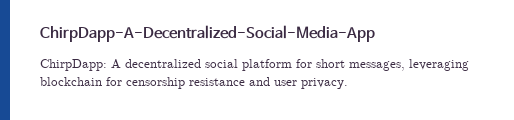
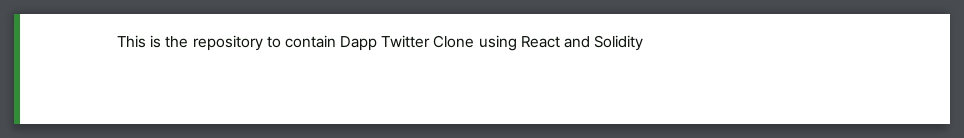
- ChirpDapp-A-Decentralized-Social-Media-App
- ChirpDapp: A decentralized social platform for short messages, leveraging blockchain for censorship resistance and user privacy.
+ This is the repository to contain Dapp Twitter Clone using React and Solidity

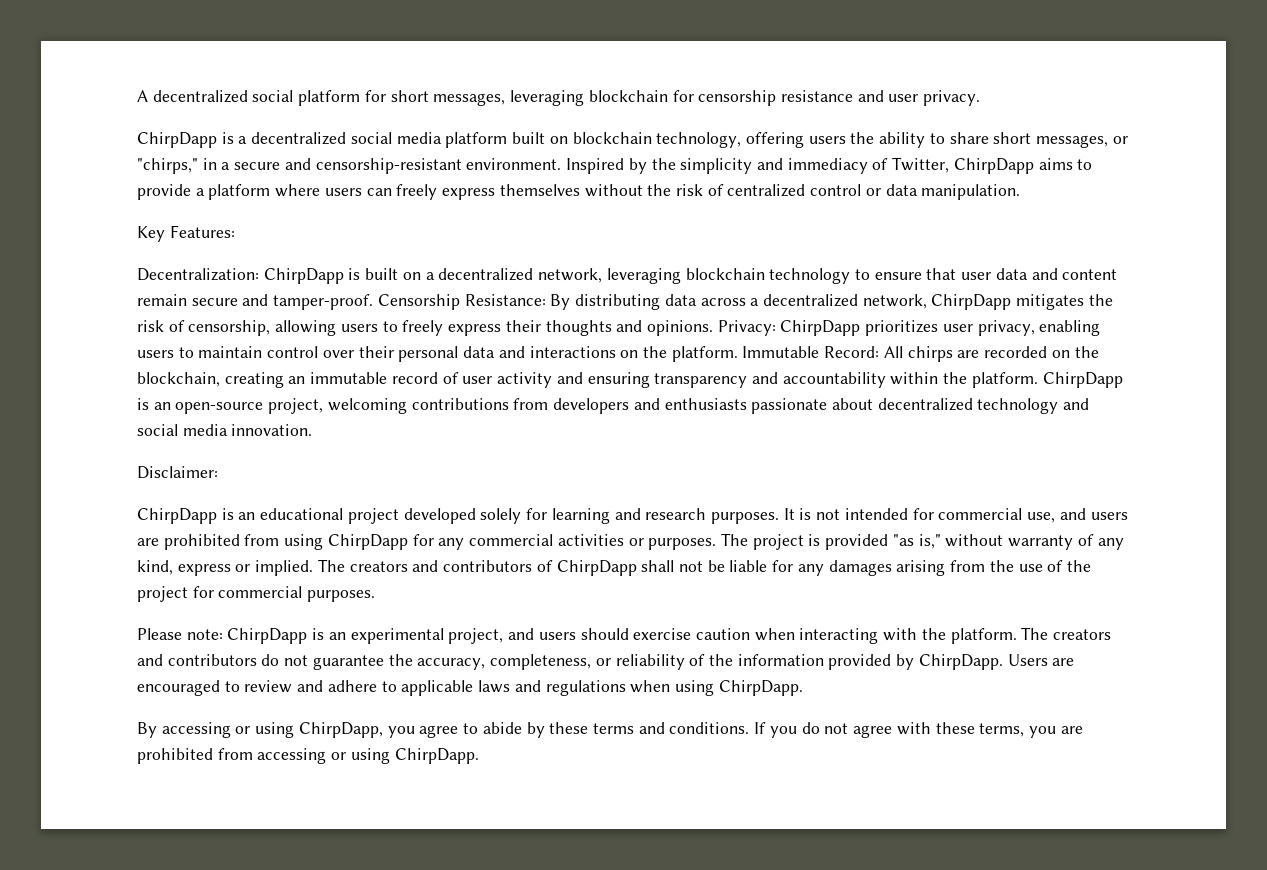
- This is the repository to contain Dapp Twitter Clone using React and Solidity
+ A decentralized social platform for short messages, leveraging blockchain for censorship resistance and user privacy.
+ ChirpDapp is a decentralized social media platform built on blockchain technology, offering users the ability to share short messages, or "chirps," in a secure and censorship-resistant environment. Inspired by the simplicity and immediacy of Twitter, ChirpDapp aims to provide a platform where users can freely express themselves without the risk of centralized control or data manipulation.
+ Key Features:
+ Decentralization: ChirpDapp is built on a decentralized network, leveraging blockchain technology to ensure that user data and content remain secure and tamper-proof. Censorship Resistance: By distributing data across a decentralized network, ChirpDapp mitigates the risk of censorship, allowing users to freely express their thoughts and opinions. Privacy: ChirpDapp prioritizes user privacy, enabling users to maintain control over their personal data and interactions on the platform. Immutable Record: All chirps are recorded on the blockchain, creating an immutable record of user activity and ensuring transparency and accountability within the platform. ChirpDapp is an open-source project, welcoming contributions from developers and enthusiasts passionate about decentralized technology and social media innovation.
+ Disclaimer:
+ ChirpDapp is an educational project developed solely for learning and research purposes. It is not intended for commercial use, and users are prohibited from using ChirpDapp for any commercial activities or purposes. The project is provided "as is," without warranty of any kind, express or implied. The creators and contributors of ChirpDapp shall not be liable for any damages arising from the use of the project for commercial purposes.
+ Please note: ChirpDapp is an experimental project, and users should exercise caution when interacting with the platform. The creators and contributors do not guarantee the accuracy, completeness, or reliability of the information provided by ChirpDapp. Users are encouraged to review and adhere to applicable laws and regulations when using ChirpDapp.
+ By accessing or using ChirpDapp, you agree to abide by these terms and conditions. If you do not agree with these terms, you are prohibited from accessing or using ChirpDapp.

